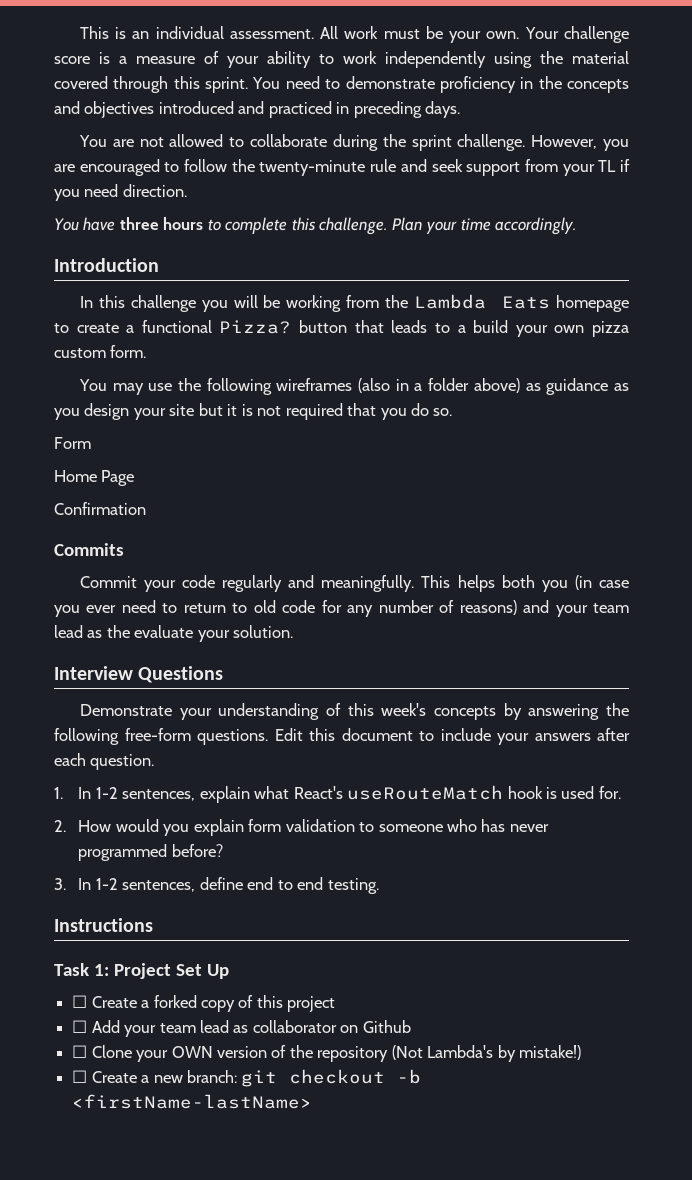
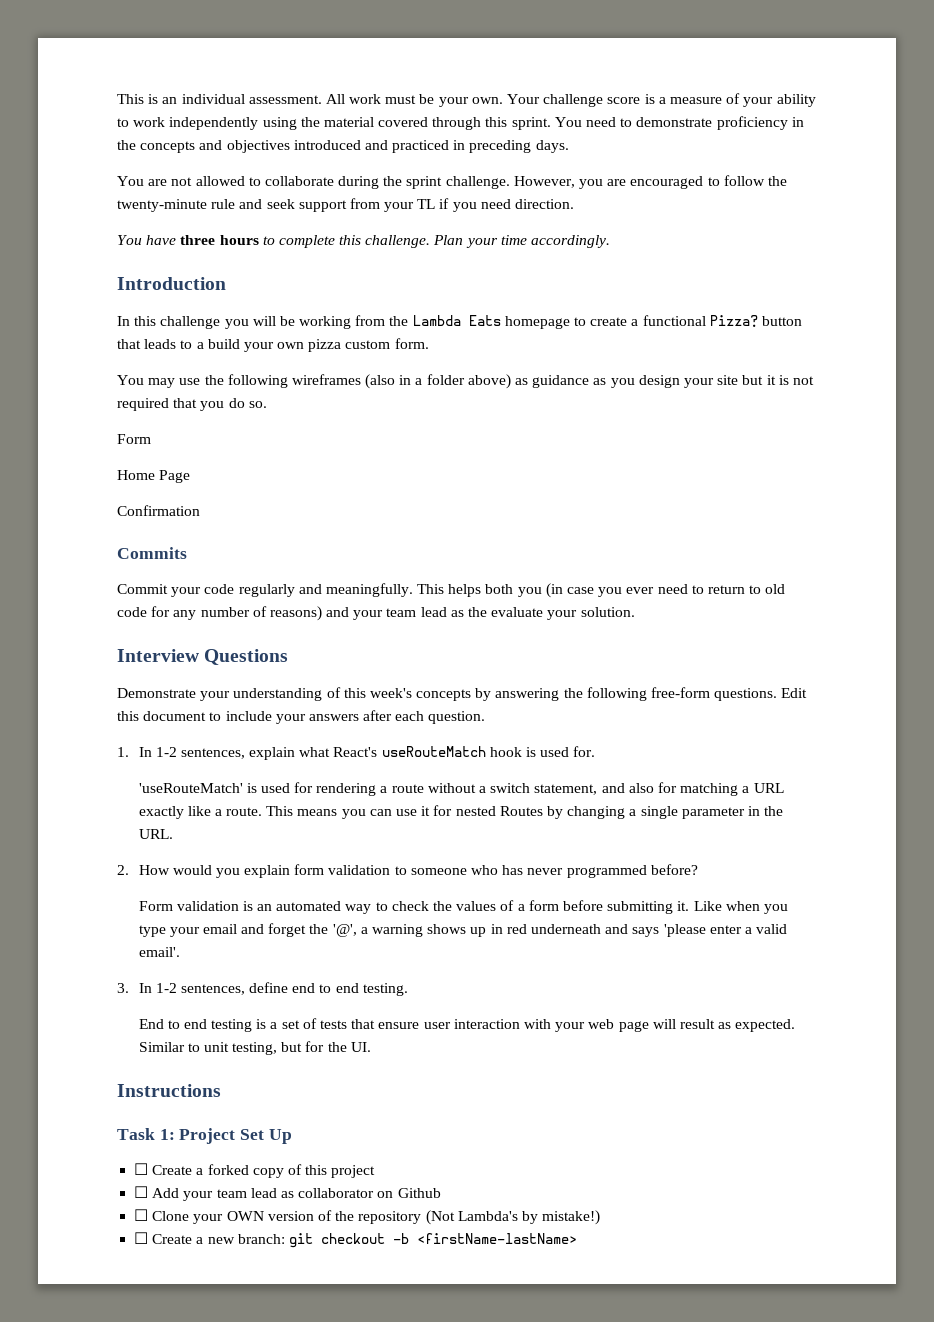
+ 'useRouteMatch' is used for rendering a route without a switch statement, and also for matching a URL exactly like a route. This means you can use it for nested Routes by changing a single parameter in the URL.
+ Form validation is an automated way to check the values of a form before submitting it. Like when you type your email and forget the '@', a warning shows up in red underneath and says 'please enter a valid email'.
+ End to end testing is a set of tests that ensure user interaction with your web page will result as expected. Similar to unit testing, but for the UI.

